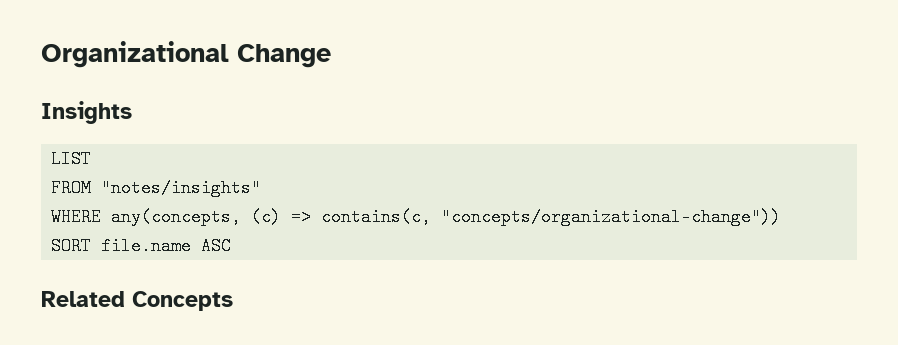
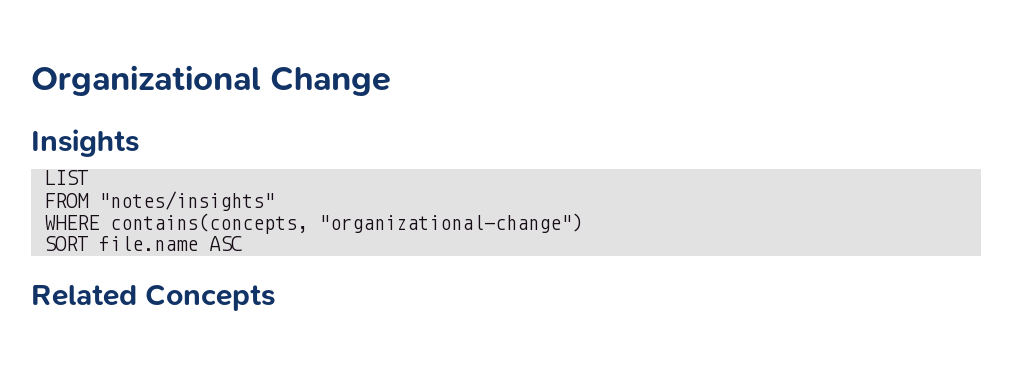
- WHERE any(concepts, (c) => contains(c, "concepts/organizational-change"))
+ WHERE contains(concepts, "organizational-change")

